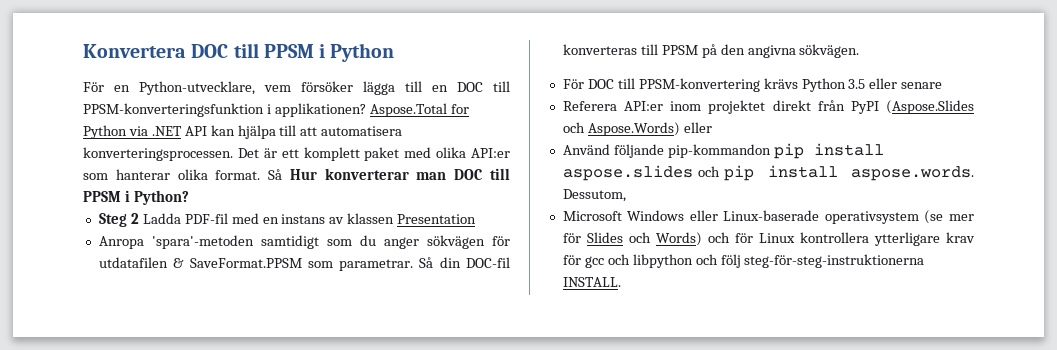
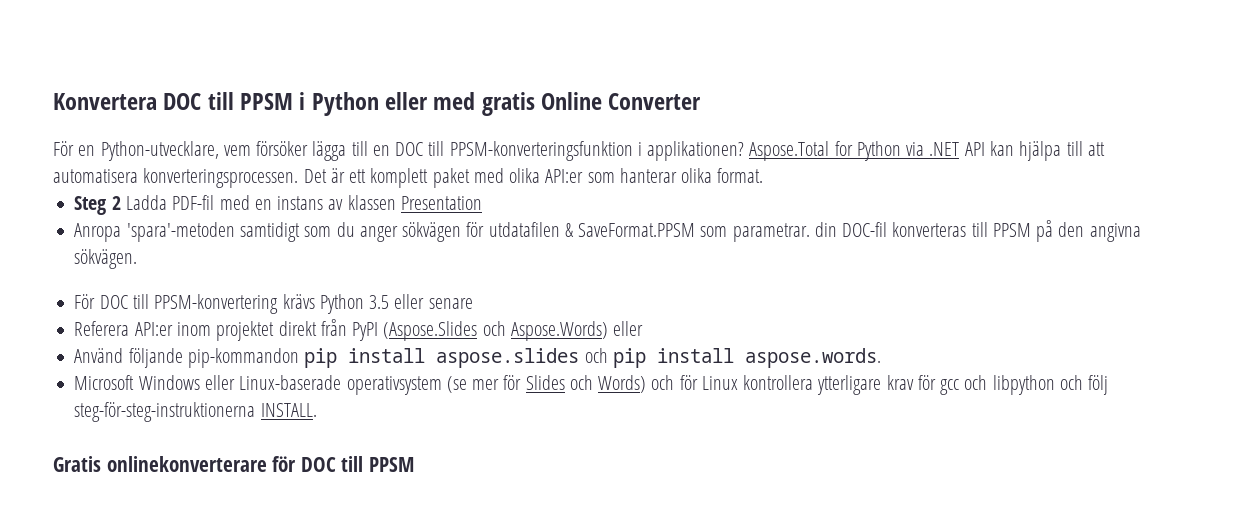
- Konvertera DOC till PPSM i Python
+ Konvertera DOC till PPSM i Python eller med gratis Online Converter
- Så Hur konverterar man DOC till PPSM i Python?
- Anropa 'spara'-metoden samtidigt som du anger sökvägen för utdatafilen & SaveFormat.PPSM som parametrar. Så din DOC-fil konverteras till PPSM på den angivna sökvägen.
+ Anropa 'spara'-metoden samtidigt som du anger sökvägen för utdatafilen & SaveFormat.PPSM som parametrar. din DOC-fil konverteras till PPSM på den angivna sökvägen.
- Använd följande pip-kommandon pip install aspose.slides och pip install aspose.words. Dessutom,
+ Använd följande pip-kommandon pip install aspose.slides och pip install aspose.words.
+ Gratis onlinekonverterare för DOC till PPSM

